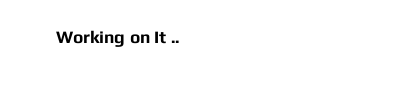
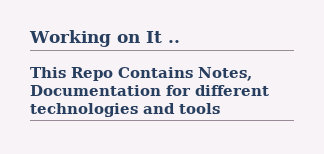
+ This Repo Contains Notes, Documentation for different technologies and tools

